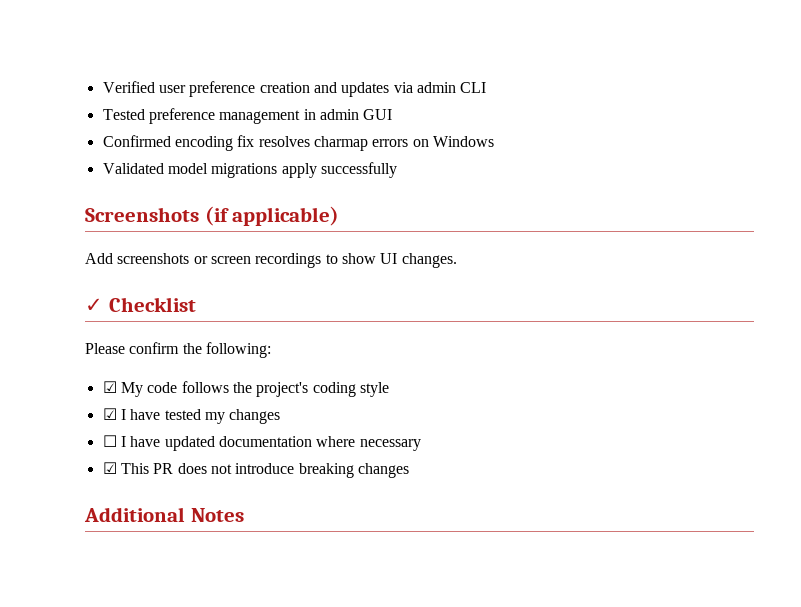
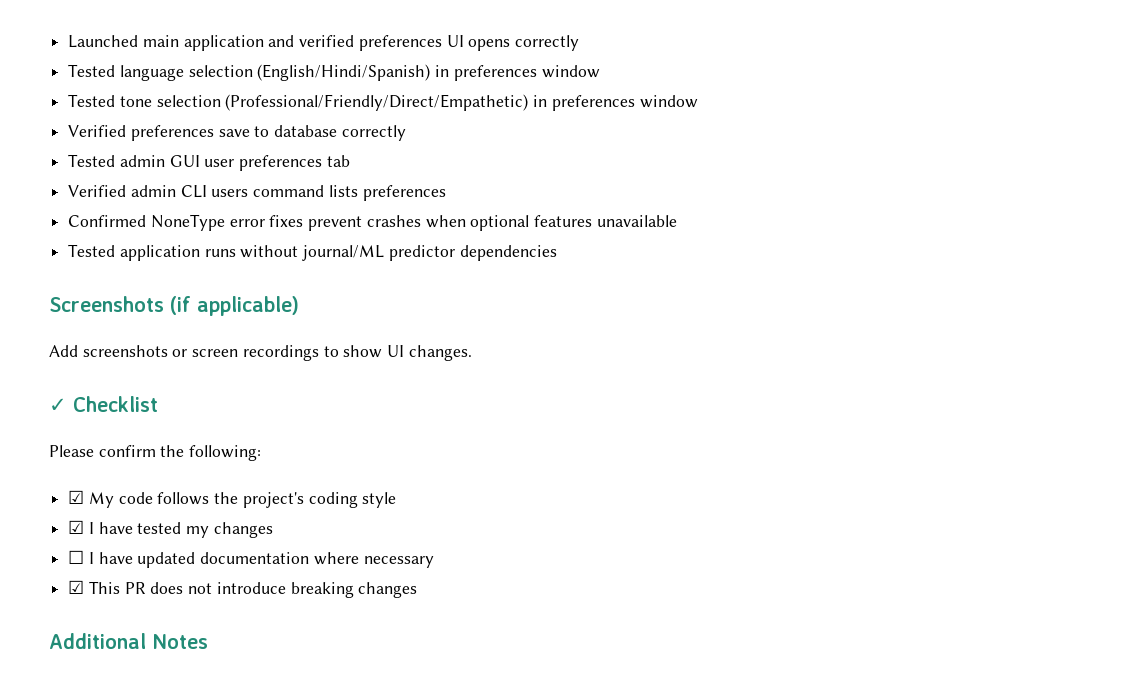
- Verified user preference creation and updates via admin CLI
- Tested preference management in admin GUI
- Confirmed encoding fix resolves charmap errors on Windows
- Validated model migrations apply successfully
+ Launched main application and verified preferences UI opens correctly
+ Tested language selection (English/Hindi/Spanish) in preferences window
+ Tested tone selection (Professional/Friendly/Direct/Empathetic) in preferences window
+ Verified preferences save to database correctly
+ Tested admin GUI user preferences tab
+ Verified admin CLI users command lists preferences
+ Confirmed NoneType error fixes prevent crashes when optional features unavailable
+ Tested application runs without journal/ML predictor dependencies

